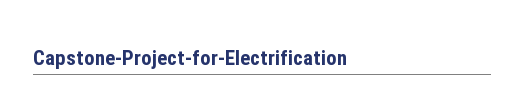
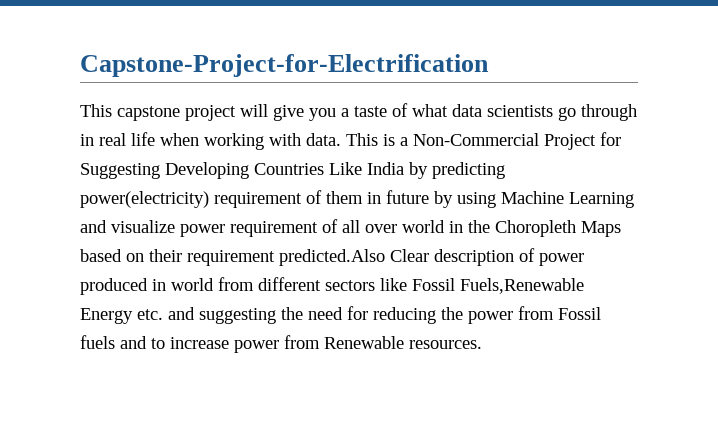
+ This capstone project will give you a taste of what data scientists go through in real life when working with data. This is a Non-Commercial Project for Suggesting Developing Countries Like India by predicting power(electricity) requirement of them in future by using Machine Learning and visualize power requirement of all over world in the Choropleth Maps based on their requirement predicted.Also Clear description of power produced in world from different sectors like Fossil Fuels,Renewable Energy etc. and suggesting the need for reducing the power from Fossil fuels and to increase power from Renewable resources.

